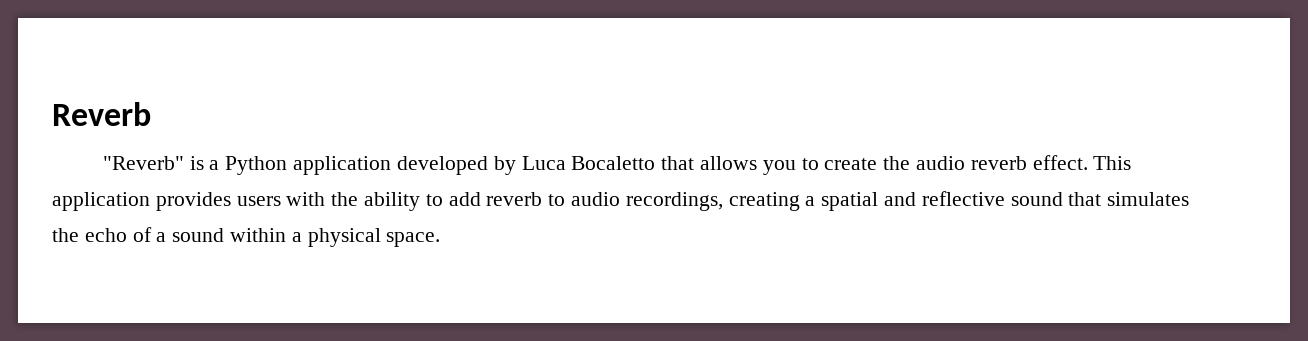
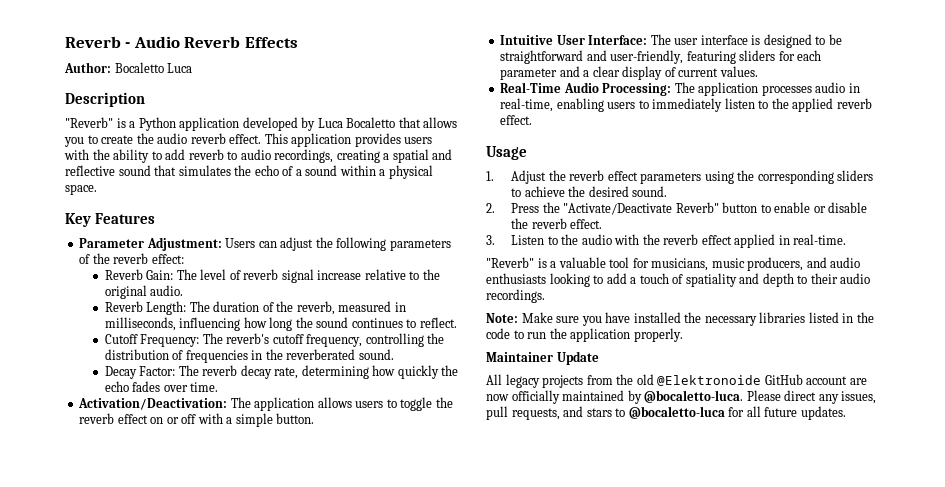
- Reverb
+ Reverb - Audio Reverb Effects
+ Author: Bocaletto Luca
+ Description
+ Key Features
+ Parameter Adjustment: Users can adjust the following parameters of the reverb effect:
+ Reverb Gain: The level of reverb signal increase relative to the original audio.
+ Reverb Length: The duration of the reverb, measured in milliseconds, influencing how long the sound continues to reflect.
+ Cutoff Frequency: The reverb's cutoff frequency, controlling the distribution of frequencies in the reverberated sound.
+ Decay Factor: The reverb decay rate, determining how quickly the echo fades over time.
+ Activation/Deactivation: The application allows users to toggle the reverb effect on or off with a simple button.
+ Intuitive User Interface: The user interface is designed to be straightforward and user-friendly, featuring sliders for each parameter and a clear display of current values.
+ Real-Time Audio Processing: The application processes audio in real-time, enabling users to immediately listen to the applied reverb effect.
+ Usage
+ 1. Adjust the reverb effect parameters using the corresponding sliders to achieve the desired sound.
+ 2. Press the "Activate/Deactivate Reverb" button to enable or disable the reverb effect.
+ 3. Listen to the audio with the reverb effect applied in real-time.
+ "Reverb" is a valuable tool for musicians, music producers, and audio enthusiasts looking to add a touch of spatiality and depth to their audio recordings.
+ Note: Make sure you have installed the necessary libraries listed in the code to run the application properly.
+ Maintainer Update
+ All legacy projects from the old @Elektronoide GitHub account are now officially maintained by @bocaletto-luca. Please direct any issues, pull requests, and stars to @bocaletto-luca for all future updates.

